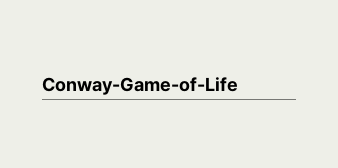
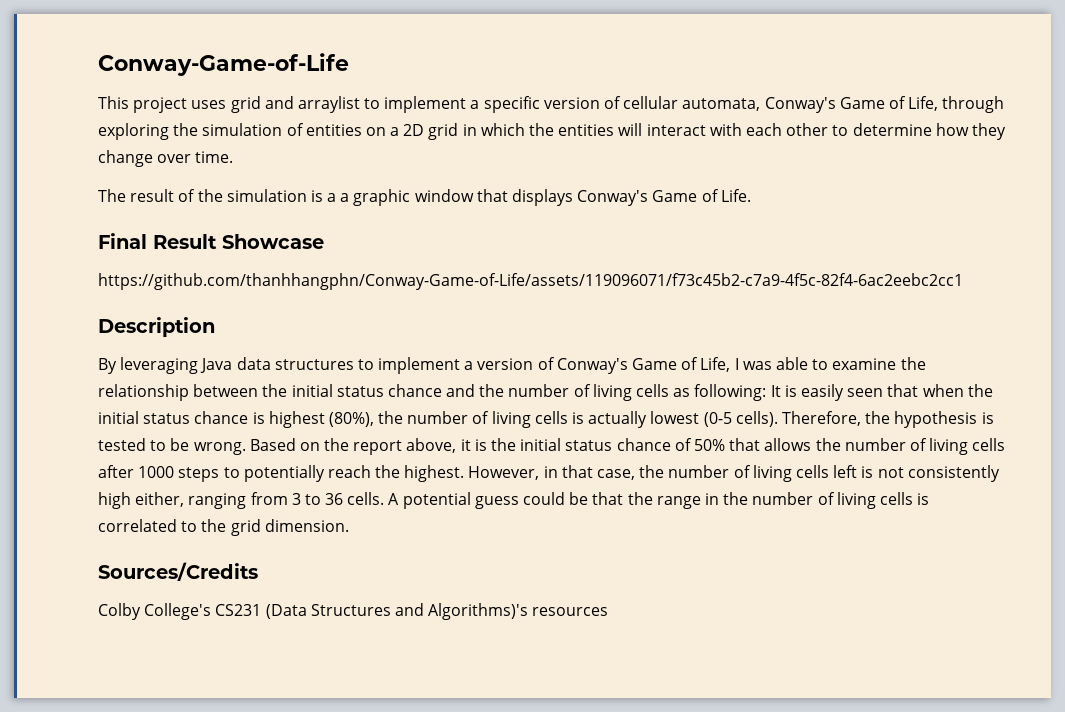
+ This project uses grid and arraylist to implement a specific version of cellular automata, Conway's Game of Life, through exploring the simulation of entities on a 2D grid in which the entities will interact with each other to determine how they change over time.
+ The result of the simulation is a a graphic window that displays Conway's Game of Life.
+ Final Result Showcase
+ https://github.com/thanhhangphn/Conway-Game-of-Life/assets/119096071/f73c45b2-c7a9-4f5c-82f4-6ac2eebc2cc1
+ Description
+ By leveraging Java data structures to implement a version of Conway's Game of Life, I was able to examine the relationship between the initial status chance and the number of living cells as following: It is easily seen that when the initial status chance is highest (80%), the number of living cells is actually lowest (0-5 cells). Therefore, the hypothesis is tested to be wrong. Based on the report above, it is the initial status chance of 50% that allows the number of living cells after 1000 steps to potentially reach the highest. However, in that case, the number of living cells left is not consistently high either, ranging from 3 to 36 cells. A potential guess could be that the range in the number of living cells is correlated to the grid dimension.
+ Sources/Credits
+ Colby College's CS231 (Data Structures and Algorithms)'s resources

